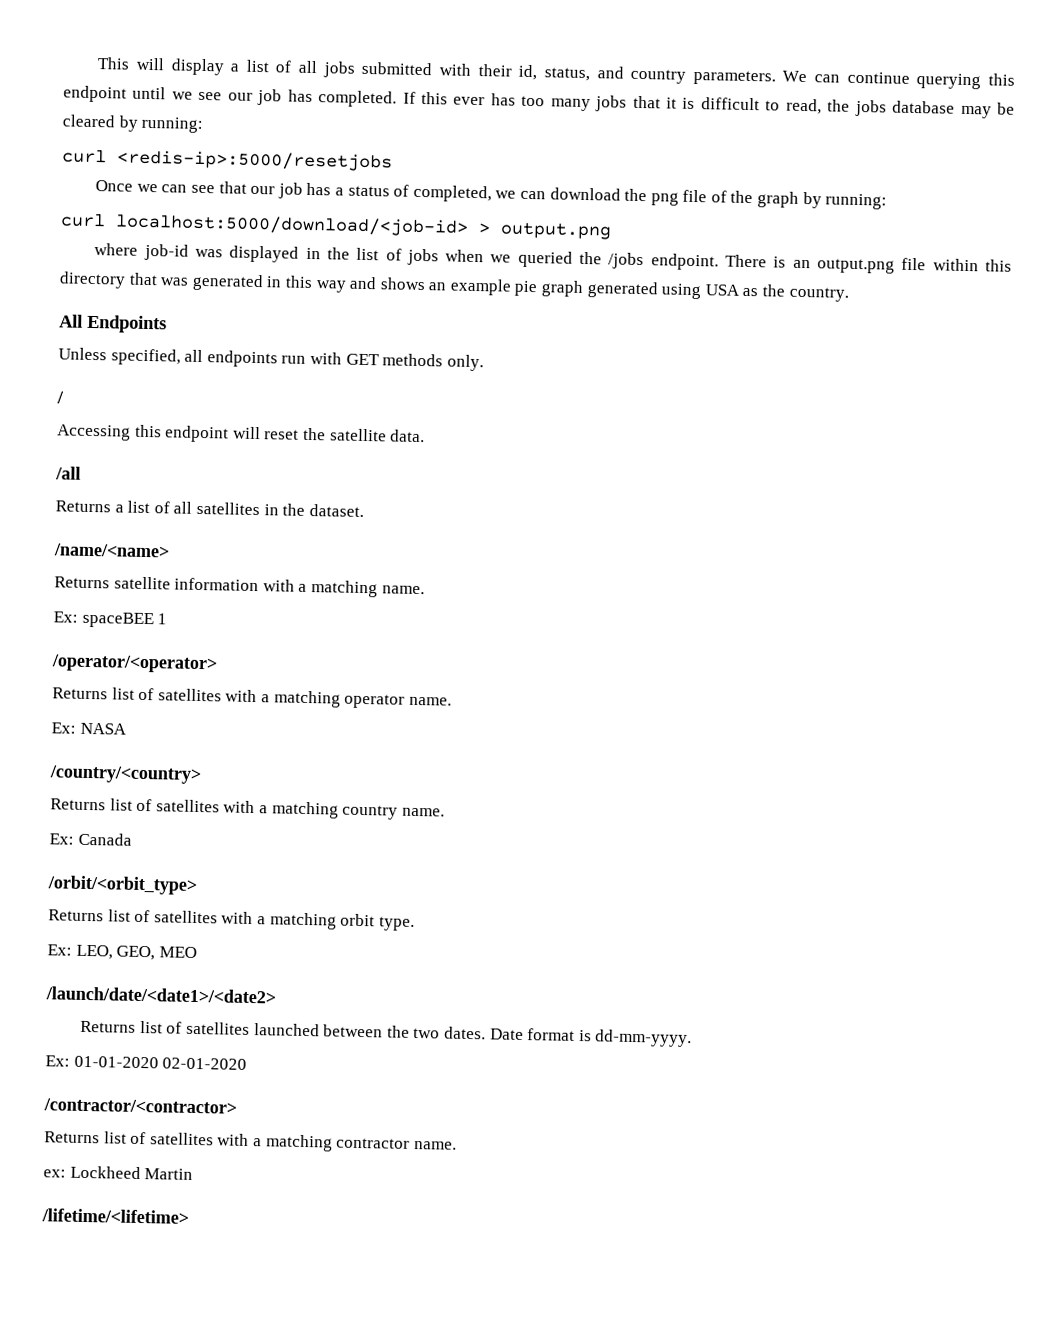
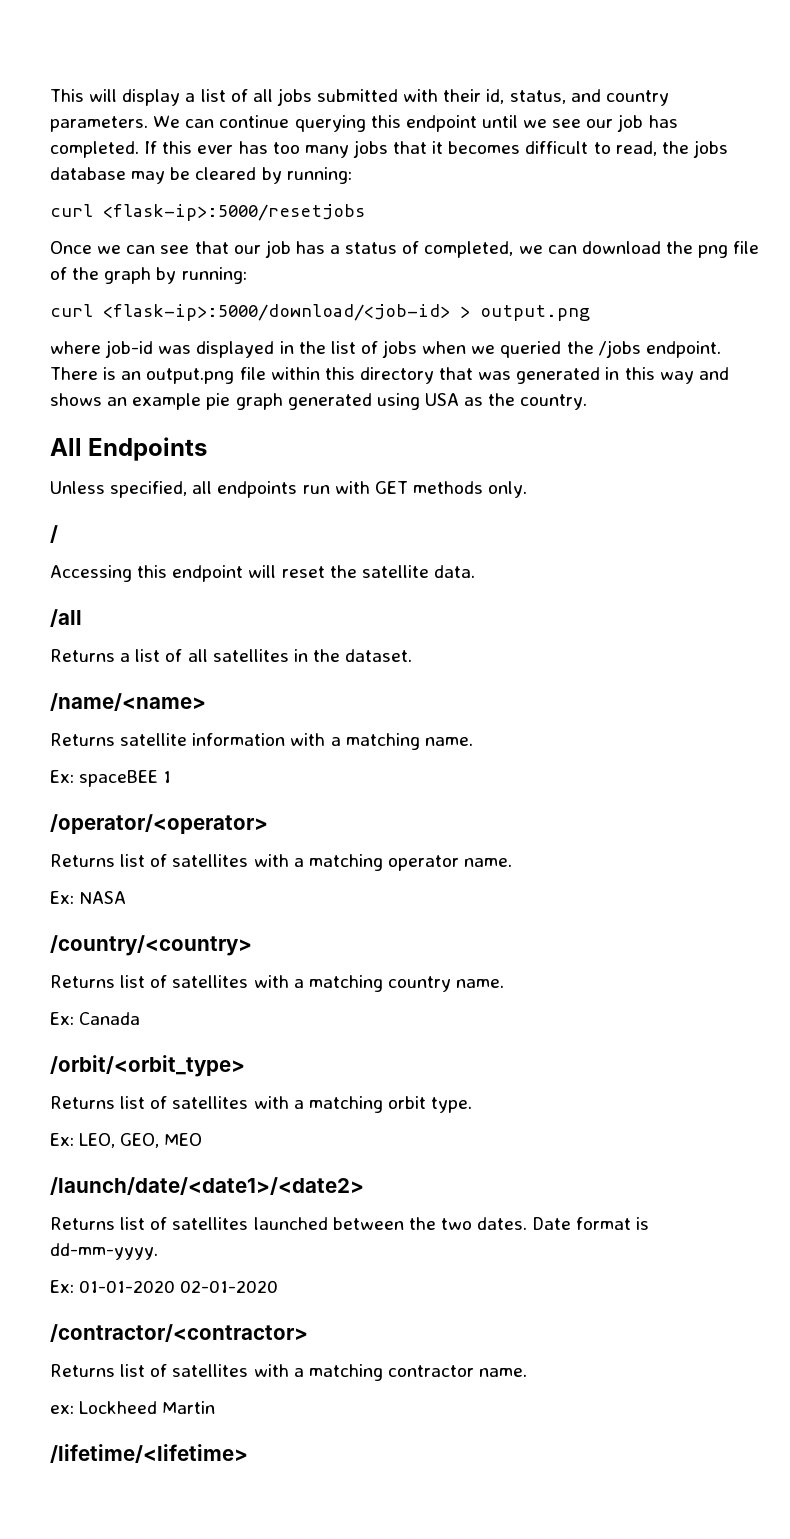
- If this ever has too many jobs that it is difficult to read, the jobs database may be cleared by running:
+ If this ever has too many jobs that it becomes difficult to read, the jobs database may be cleared by running:
- curl <redis-ip>:5000/resetjobs
+ curl <flask-ip>:5000/resetjobs
- curl localhost:5000/download/<job-id> > output.png
+ curl <flask-ip>:5000/download/<job-id> > output.png

